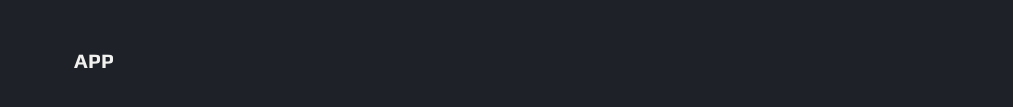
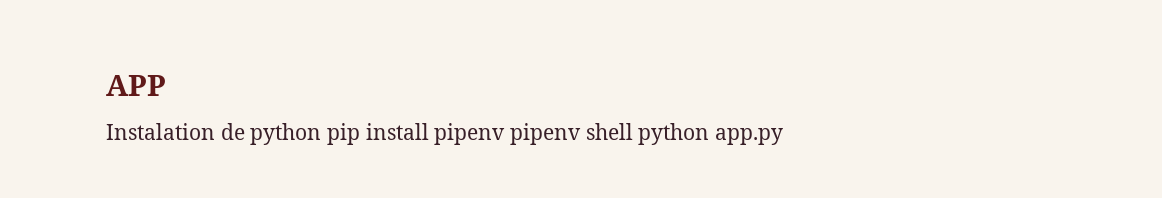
+ Instalation de python pip install pipenv pipenv shell python app.py

